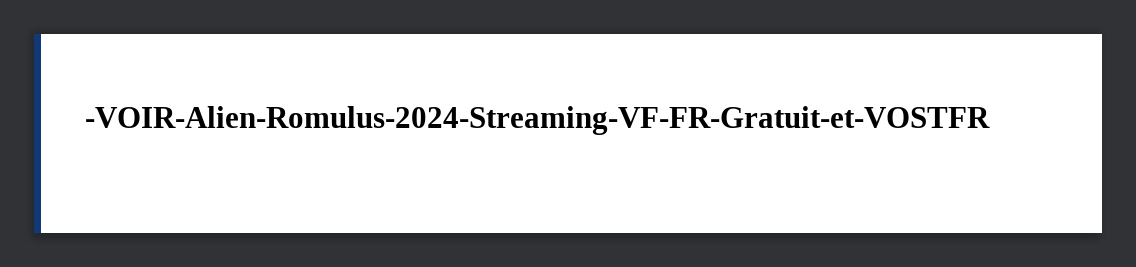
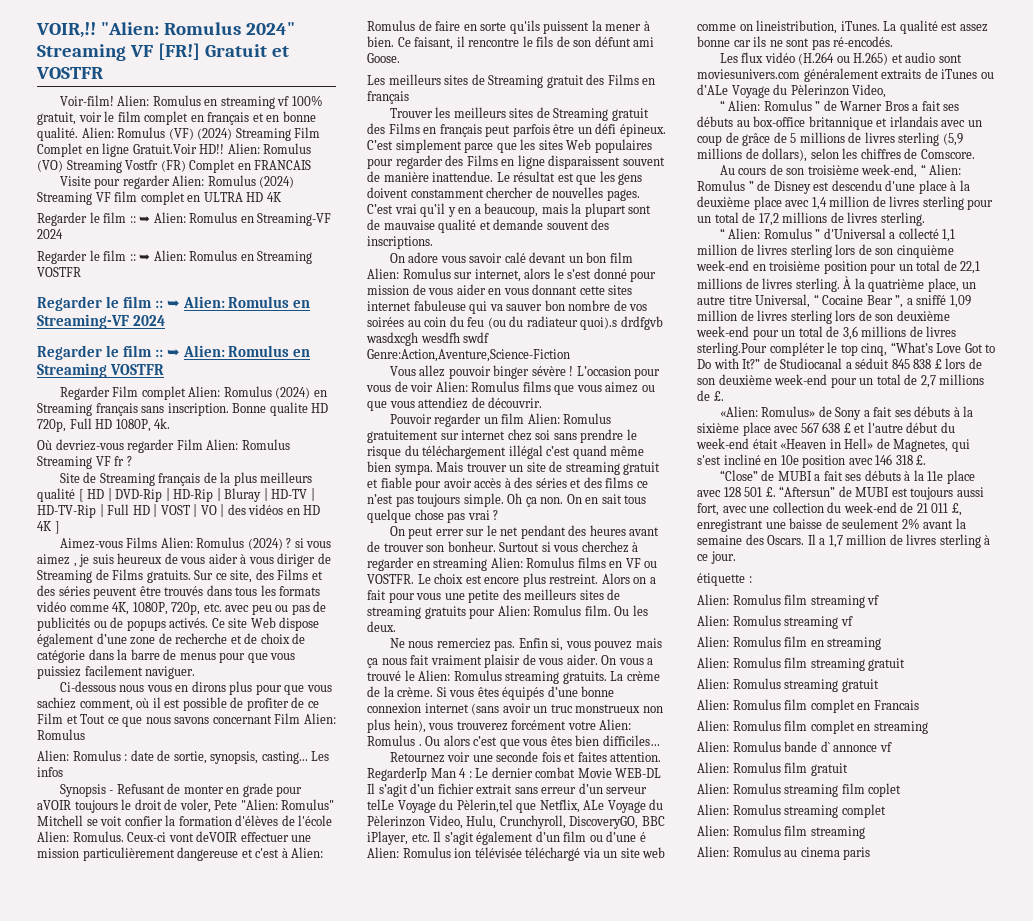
- -VOIR-Alien-Romulus-2024-Streaming-VF-FR-Gratuit-et-VOSTFR
+ VOIR,!! "Alien: Romulus 2024" Streaming VF [FR!] Gratuit et VOSTFR
+ Voir-film! Alien: Romulus en streaming vf 100% gratuit, voir le film complet en français et en bonne qualité. Alien: Romulus (VF) (2024) Streaming Film Complet en ligne Gratuit.Voir HD!! Alien: Romulus (VO) Streaming Vostfr (FR) Complet en FRANCAIS
+ Visite pour regarder Alien: Romulus (2024) Streaming VF film complet en ULTRA HD 4K
+ Regarder le film :: ➥ Alien: Romulus en Streaming-VF 2024
+ Regarder le film :: ➥ Alien: Romulus en Streaming VOSTFR
+ Regarder le film :: ➥ Alien: Romulus en Streaming-VF 2024
+ Regarder le film :: ➥ Alien: Romulus en Streaming VOSTFR
+ Regarder Film complet Alien: Romulus (2024) en Streaming français sans inscription. Bonne qualite HD 720p, Full HD 1080P, 4k.
+ Où devriez-vous regarder Film Alien: Romulus Streaming VF fr ?
+ Site de Streaming français de la plus meilleurs qualité [ HD | DVD-Rip | HD-Rip | Bluray | HD-TV | HD-TV-Rip | Full HD | VOST | VO | des vidéos en HD 4K ]
+ Aimez-vous Films Alien: Romulus (2024) ? si vous aimez , je suis heureux de vous aider à vous diriger de Streaming de Films gratuits. Sur ce site, des Films et des séries peuvent être trouvés dans tous les formats vidéo comme 4K, 1080P, 720p, etc. avec peu ou pas de publicités ou de popups activés. Ce site Web dispose également d’une zone de recherche et de choix de catégorie dans la barre de menus pour que vous puissiez facilement naviguer.
+ Ci-dessous nous vous en dirons plus pour que vous sachiez comment, où il est possible de profiter de ce Film et Tout ce que nous savons concernant Film Alien: Romulus
+ Alien: Romulus : date de sortie, synopsis, casting... Les infos
+ Synopsis - Refusant de monter en grade pour aVOIR toujours le droit de voler, Pete "Alien: Romulus" Mitchell se voit confier la formation d'élèves de l'école Alien: Romulus. Ceux-ci vont deVOIR effectuer une mission particulièrement dangereuse et c'est à Alien: Romulus de faire en sorte qu'ils puissent la mener à bien. Ce faisant, il rencontre le fils de son défunt ami Goose.
+ Les meilleurs sites de Streaming gratuit des Films en français
+ Trouver les meilleurs sites de Streaming gratuit des Films en français peut parfois être un défi épineux. C’est simplement parce que les sites Web populaires pour regarder des Films en ligne disparaissent souvent de manière inattendue. Le résultat est que les gens doivent constamment chercher de nouvelles pages. C’est vrai qu’il y en a beaucoup, mais la plupart sont de mauvaise qualité et demande souvent des inscriptions.
+ On adore vous savoir calé devant un bon film Alien: Romulus sur internet, alors le s’est donné pour mission de vous aider en vous donnant cette sites internet fabuleuse qui va sauver bon nombre de vos soirées au coin du feu (ou du radiateur quoi).s drdfgvb wasdxcgh wesdfh swdf Genre:Action,Aventure,Science-Fiction
+ Vous allez pouvoir binger sévère ! L’occasion pour vous de voir Alien: Romulus films que vous aimez ou que vous attendiez de découvrir.
+ Pouvoir regarder un film Alien: Romulus gratuitement sur internet chez soi sans prendre le risque du téléchargement illégal c’est quand même bien sympa. Mais trouver un site de streaming gratuit et fiable pour avoir accès à des séries et des films ce n’est pas toujours simple. Oh ça non. On en sait tous quelque chose pas vrai ?
+ On peut errer sur le net pendant des heures avant de trouver son bonheur. Surtout si vous cherchez à regarder en streaming Alien: Romulus films en VF ou VOSTFR. Le choix est encore plus restreint. Alors on a fait pour vous une petite des meilleurs sites de streaming gratuits pour Alien: Romulus film. Ou les deux.
+ Ne nous remerciez pas. Enfin si, vous pouvez mais ça nous fait vraiment plaisir de vous aider. On vous a trouvé le Alien: Romulus streaming gratuits. La crème de la crème. Si vous êtes équipés d’une bonne connexion internet (sans avoir un truc monstrueux non plus hein), vous trouverez forcément votre Alien: Romulus . Ou alors c’est que vous êtes bien difficiles…
+ Retournez voir une seconde fois et faites attention. RegarderIp Man 4 : Le dernier combat Movie WEB-DL Il s’agit d’un fichier extrait sans erreur d’un serveur telLe Voyage du Pèlerin,tel que Netflix, ALe Voyage du Pèlerinzon Video, Hulu, Crunchyroll, DiscoveryGO, BBC iPlayer, etc. Il s’agit également d’un film ou d’une é Alien: Romulus ion télévisée téléchargé via un site web comme on lineistribution, iTunes. La qualité est assez bonne car ils ne sont pas ré-encodés.
+ Les flux vidéo (H.264 ou H.265) et audio sont moviesunivers.com généralement extraits de iTunes ou d’ALe Voyage du Pèlerinzon Video,
+ “ Alien: Romulus ” de Warner Bros a fait ses débuts au box-office britannique et irlandais avec un coup de grâce de 5 millions de livres sterling (5,9 millions de dollars), selon les chiffres de Comscore.
+ Au cours de son troisième week-end, “ Alien: Romulus ” de Disney est descendu d'une place à la deuxième place avec 1,4 million de livres sterling pour un total de 17,2 millions de livres sterling.
+ “ Alien: Romulus ” d'Universal a collecté 1,1 million de livres sterling lors de son cinquième week-end en troisième position pour un total de 22,1 millions de livres sterling. À la quatrième place, un autre titre Universal, “ Cocaine Bear ”, a sniffé 1,09 million de livres sterling lors de son deuxième week-end pour un total de 3,6 millions de livres sterling.Pour compléter le top cinq, “What’s Love Got to Do with It?” de Studiocanal a séduit 845 838 £ lors de son deuxième week-end pour un total de 2,7 millions de £.
+ «Alien: Romulus» de Sony a fait ses débuts à la sixième place avec 567 638 £ et l'autre début du week-end était «Heaven in Hell» de Magnetes, qui s'est incliné en 10e position avec 146 318 £.
+ “Close” de MUBI a fait ses débuts à la 11e place avec 128 501 £. “Aftersun” de MUBI est toujours aussi fort, avec une collection du week-end de 21 011 £, enregistrant une baisse de seulement 2% avant la semaine des Oscars. Il a 1,7 million de livres sterling à ce jour.
+ étiquette :
+ Alien: Romulus film streaming vf
+ Alien: Romulus streaming vf
+ Alien: Romulus film en streaming
+ Alien: Romulus film streaming gratuit
+ Alien: Romulus streaming gratuit
+ Alien: Romulus film complet en Francais
+ Alien: Romulus film complet en streaming
+ Alien: Romulus bande d` annonce vf
+ Alien: Romulus film gratuit
+ Alien: Romulus streaming film coplet
+ Alien: Romulus streaming complet
+ Alien: Romulus film streaming
+ Alien: Romulus au cinema paris

